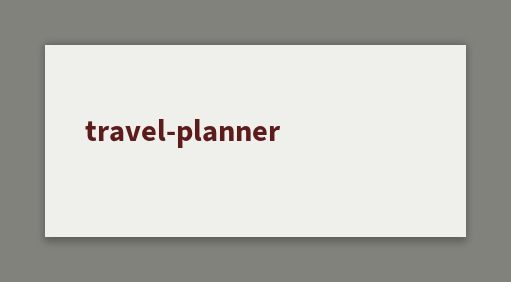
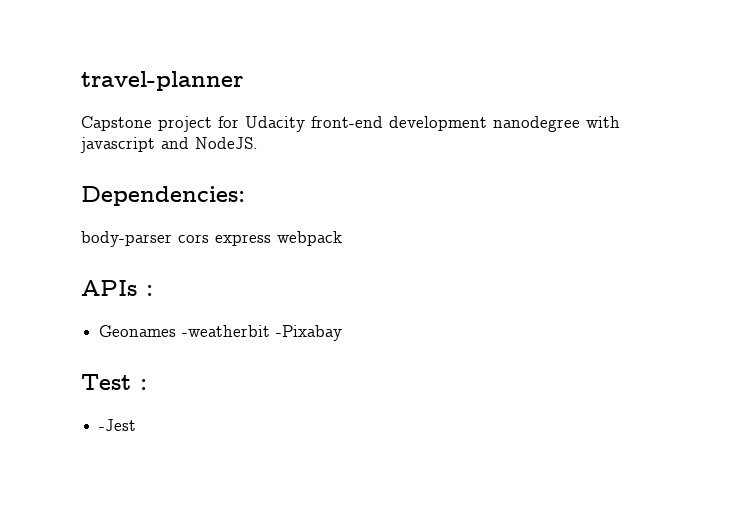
+ Capstone project for Udacity front-end development nanodegree with javascript and NodeJS.
+ Dependencies:
+ body-parser cors express webpack
+ APIs :
+ Geonames -weatherbit -Pixabay
+ Test :
+ -Jest

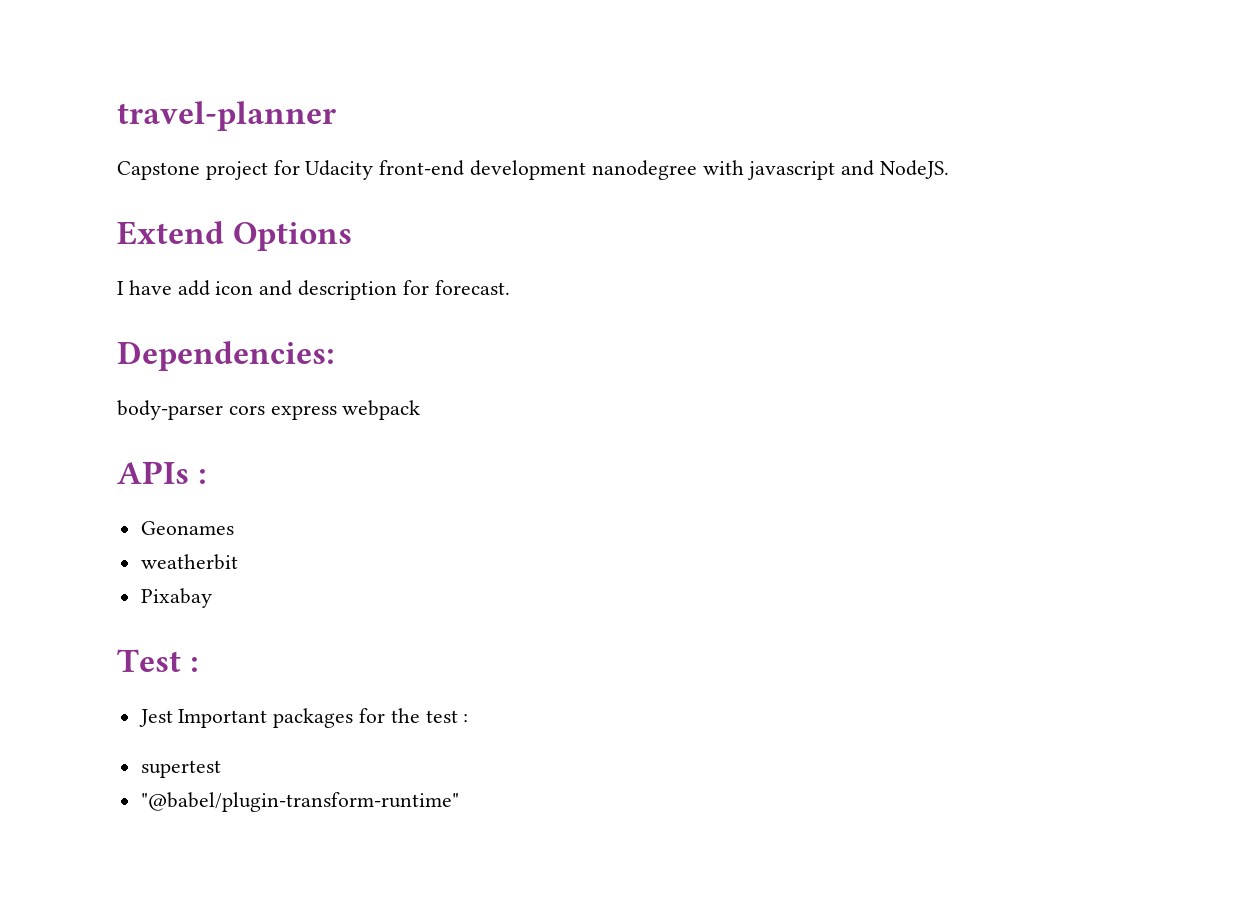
+ Extend Options
+ I have add icon and description for forecast.
- Geonames -weatherbit -Pixabay
+ Geonames
+ weatherbit
+ Pixabay
- -Jest
+ Jest Important packages for the test :
+ supertest
+ "@babel/plugin-transform-runtime"

